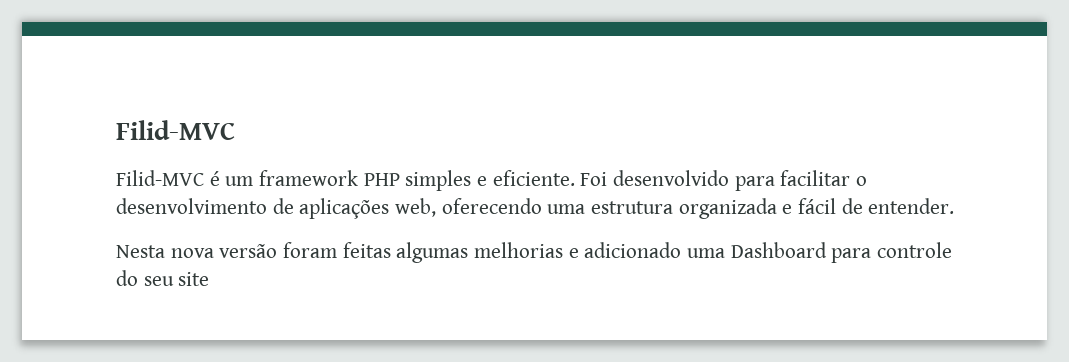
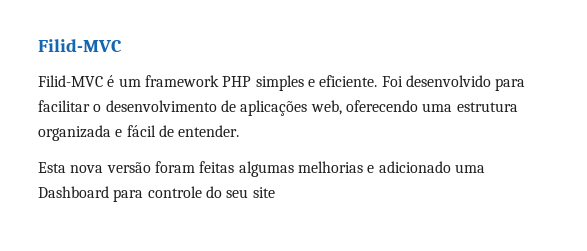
- Nesta nova versão foram feitas algumas melhorias e adicionado uma Dashboard para controle do seu site
+ Esta nova versão foram feitas algumas melhorias e adicionado uma Dashboard para controle do seu site

